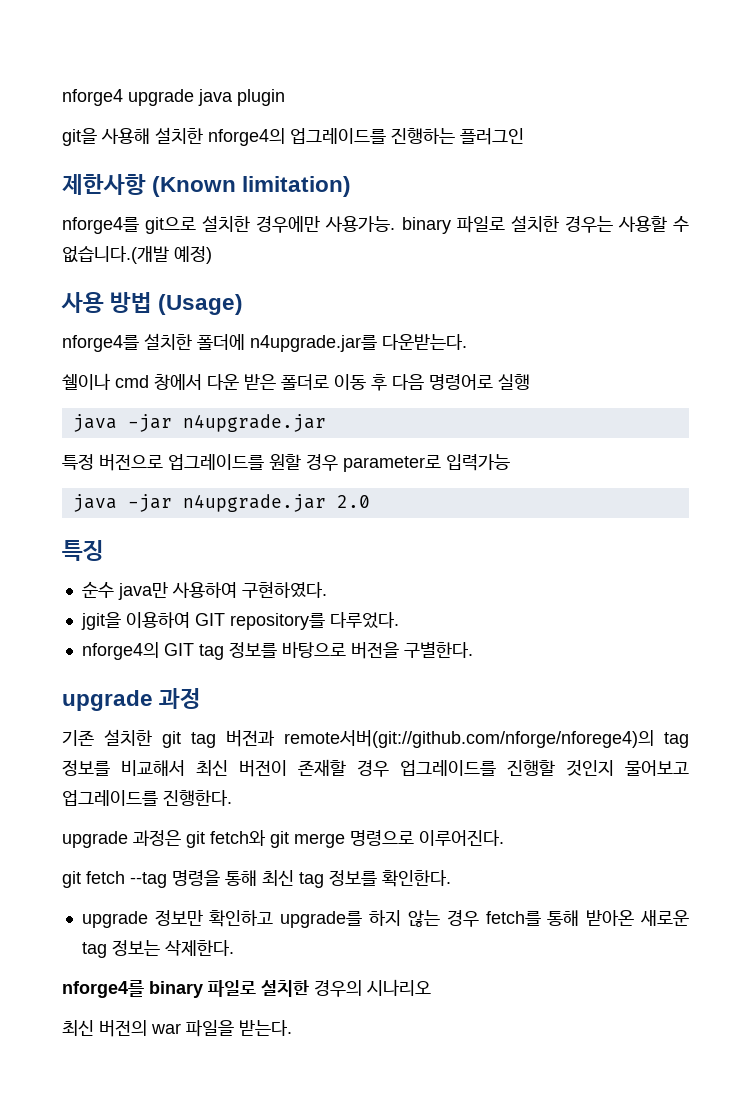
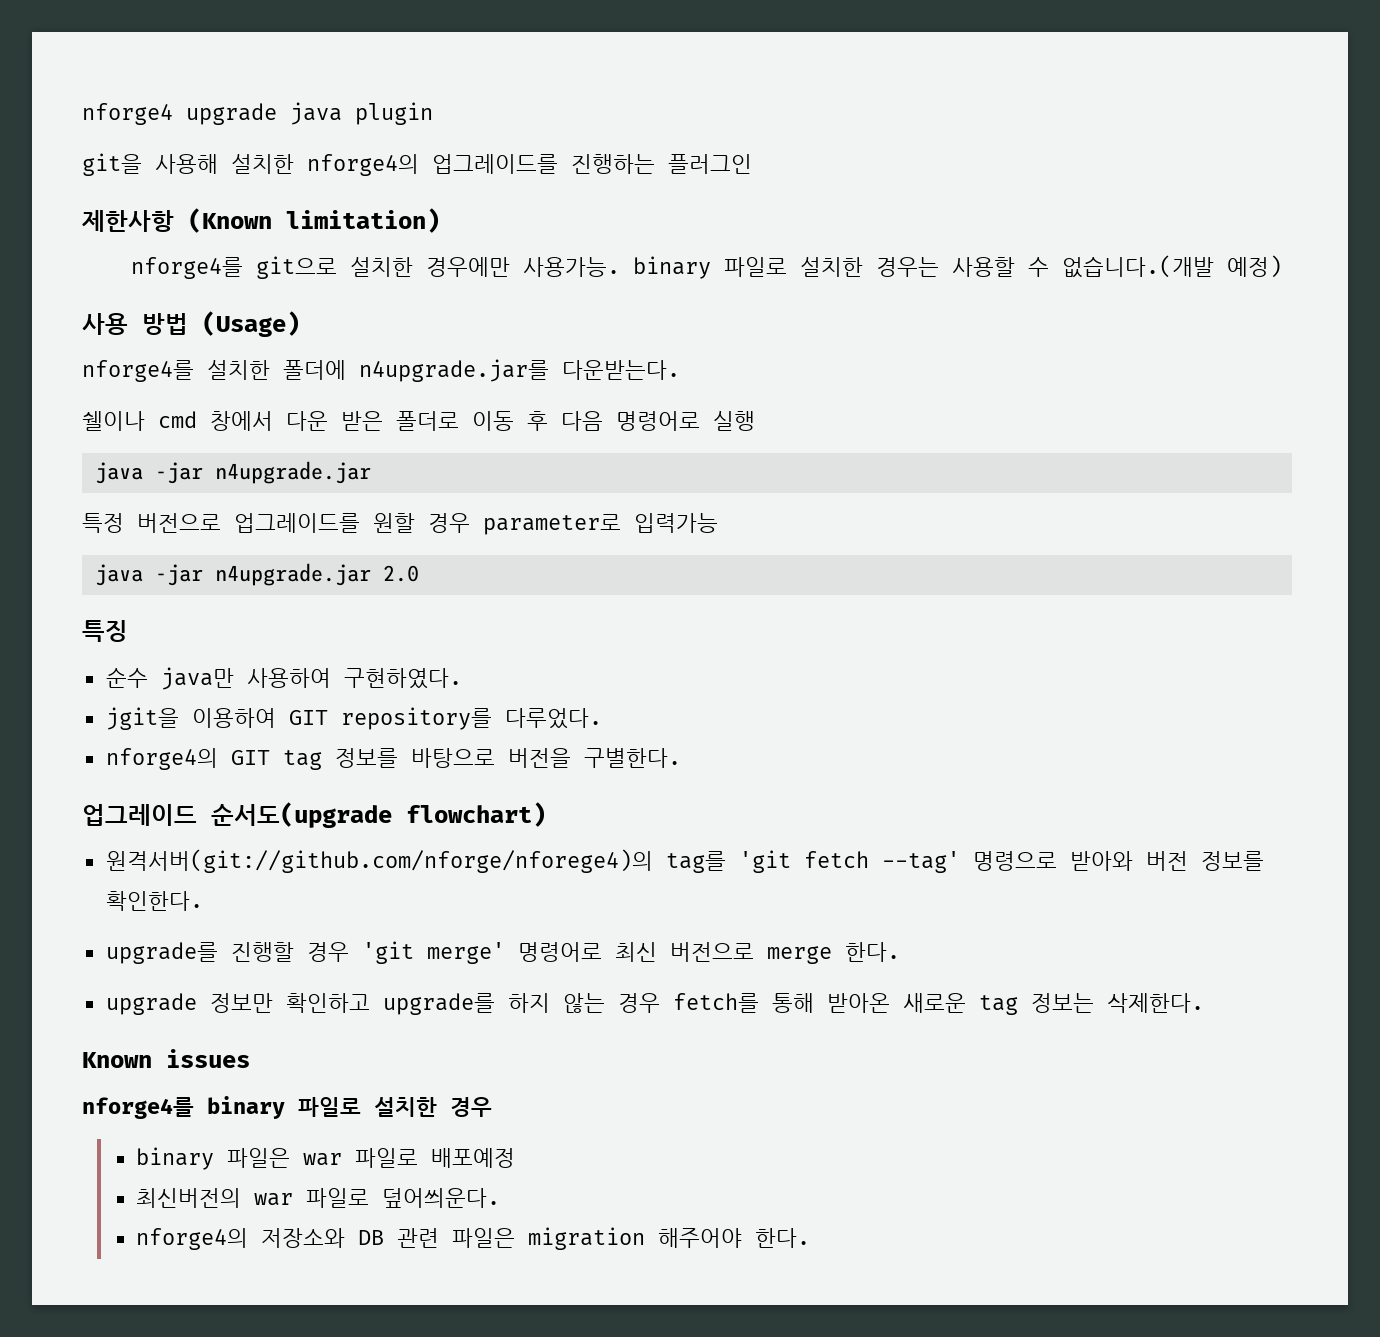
- upgrade 과정
- 기존 설치한 git tag 버전과 remote서버(git://github.com/nforge/nforege4)의 tag 정보를 비교해서 최신 버전이 존재할 경우 업그레이드를 진행할 것인지 물어보고 업그레이드를 진행한다.
- upgrade 과정은 git fetch와 git merge 명령으로 이루어진다.
- git fetch --tag 명령을 통해 최신 tag 정보를 확인한다.
+ 업그레이드 순서도(upgrade flowchart)
+ 원격서버(git://github.com/nforge/nforege4)의 tag를 'git fetch --tag' 명령으로 받아와 버전 정보를 확인한다.
+ upgrade를 진행할 경우 'git merge' 명령어로 최신 버전으로 merge 한다.
+ Known issues
- nforge4를 binary 파일로 설치한 경우의 시나리오
- 최신 버전의 war 파일을 받는다.
+ nforge4를 binary 파일로 설치한 경우
+ binary 파일은 war 파일로 배포예정
+ 최신버전의 war 파일로 덮어씌운다.
+ nforge4의 저장소와 DB 관련 파일은 migration 해주어야 한다.

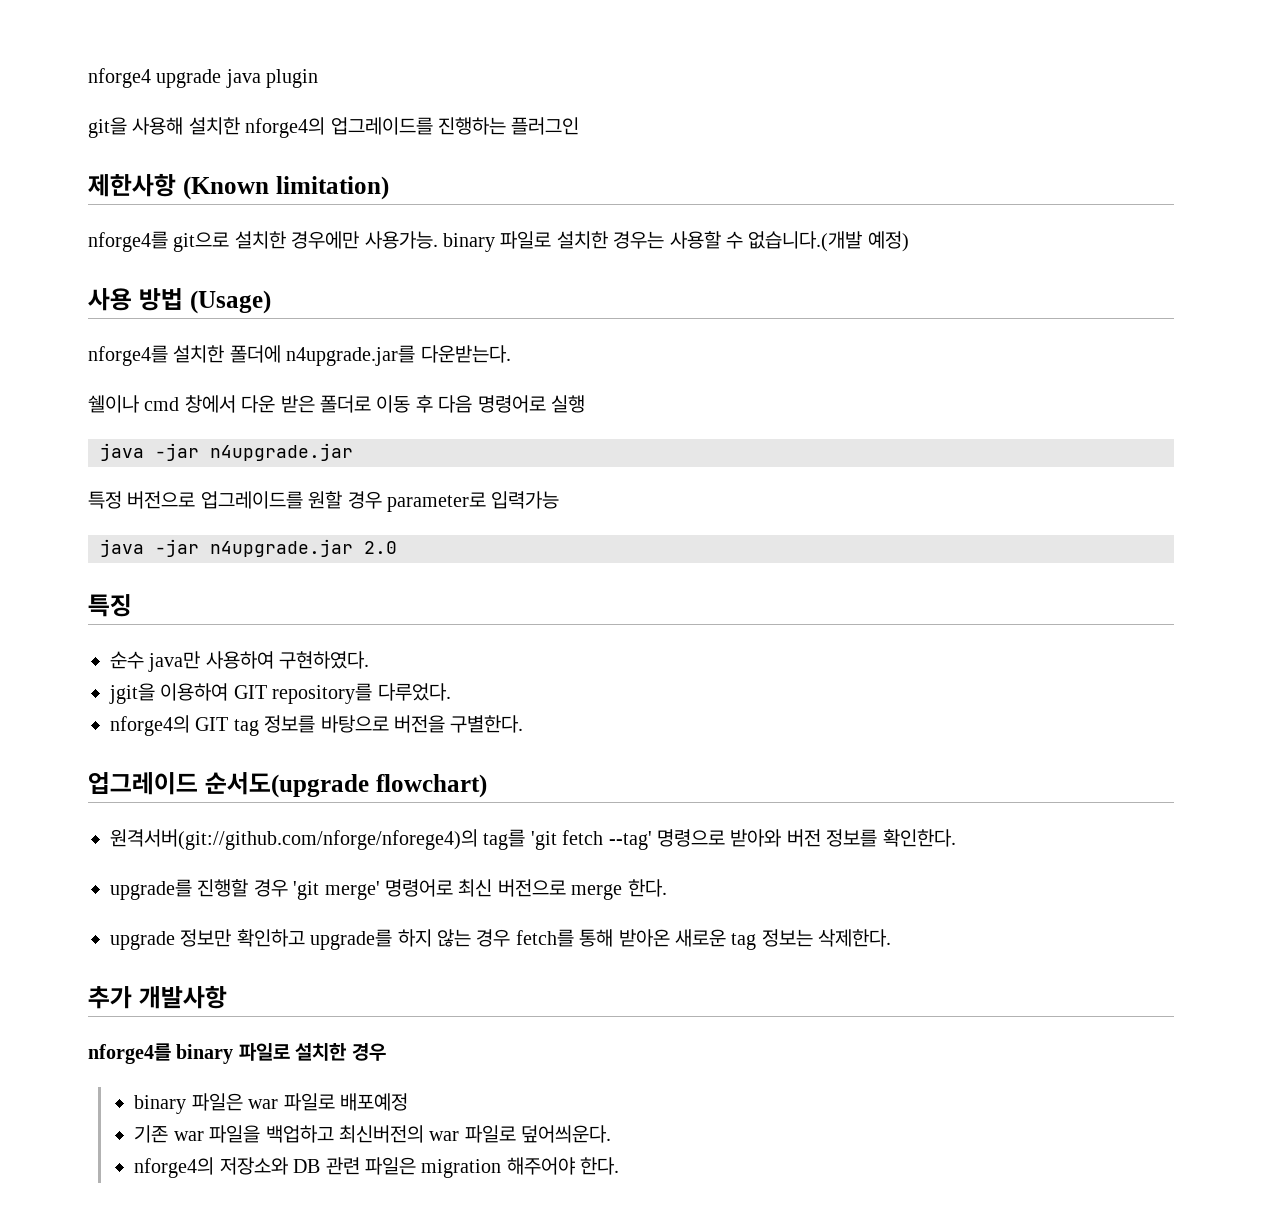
- Known issues
+ 추가 개발사항
- 최신버전의 war 파일로 덮어씌운다.
+ 기존 war 파일을 백업하고 최신버전의 war 파일로 덮어씌운다.

